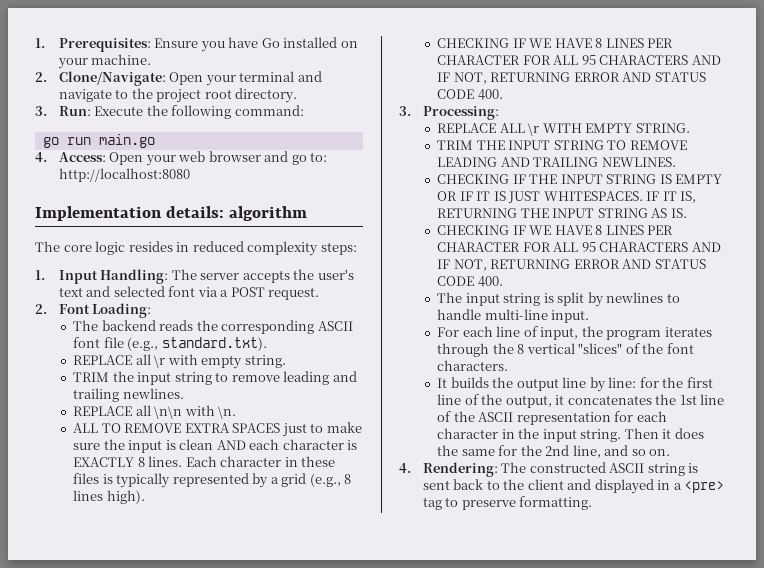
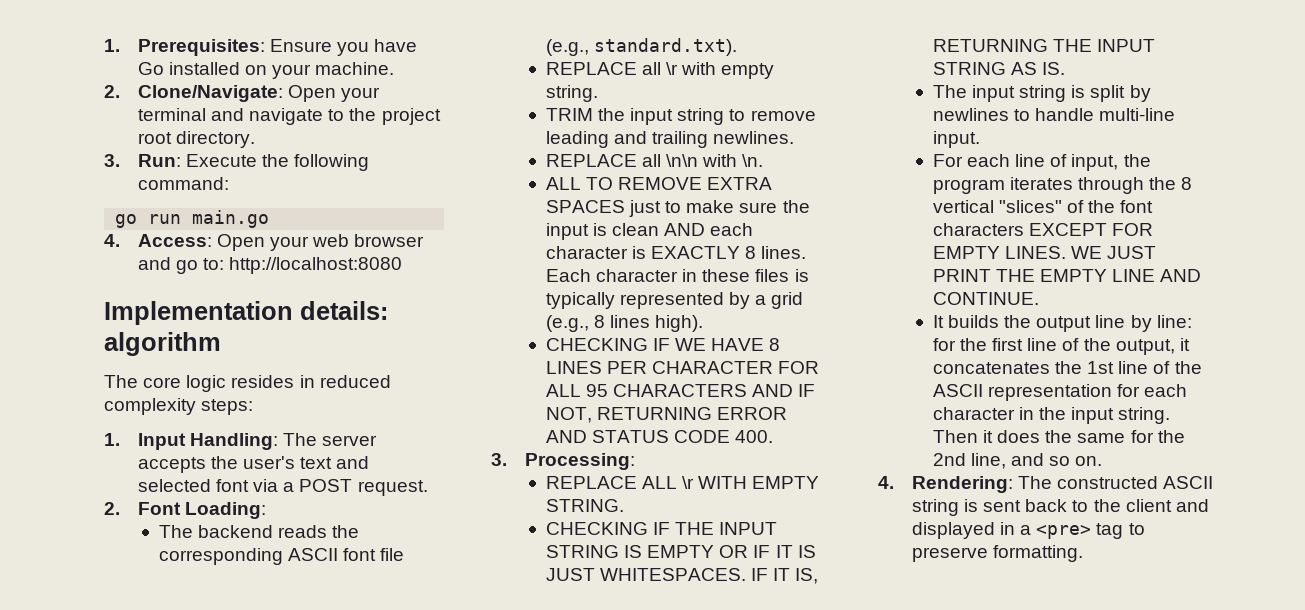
- TRIM THE INPUT STRING TO REMOVE LEADING AND TRAILING NEWLINES.
  IF IT IS, RETURNING THE INPUT STRING AS IS.
- CHECKING IF WE HAVE 8 LINES PER CHARACTER FOR ALL 95 CHARACTERS AND IF NOT, RETURNING ERROR AND STATUS CODE 400.
- For each line of input, the program iterates through the 8 vertical "slices" of the font characters.
+ For each line of input, the program iterates through the 8 vertical "slices" of the font characters EXCEPT FOR EMPTY LINES. WE JUST PRINT THE EMPTY LINE AND CONTINUE.

